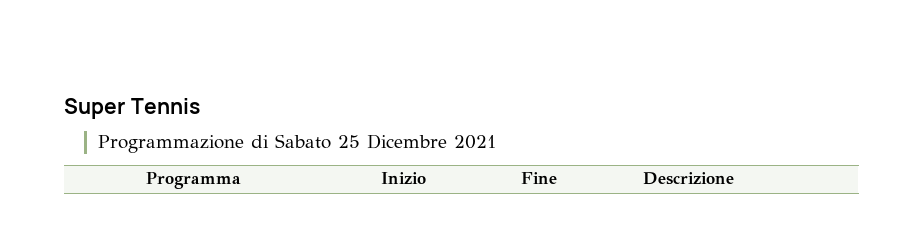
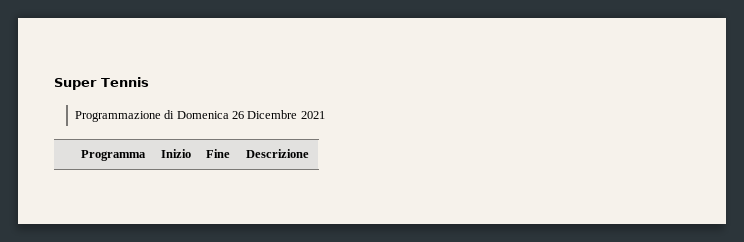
- Programmazione di Sabato 25 Dicembre 2021
+ Programmazione di Domenica 26 Dicembre 2021

